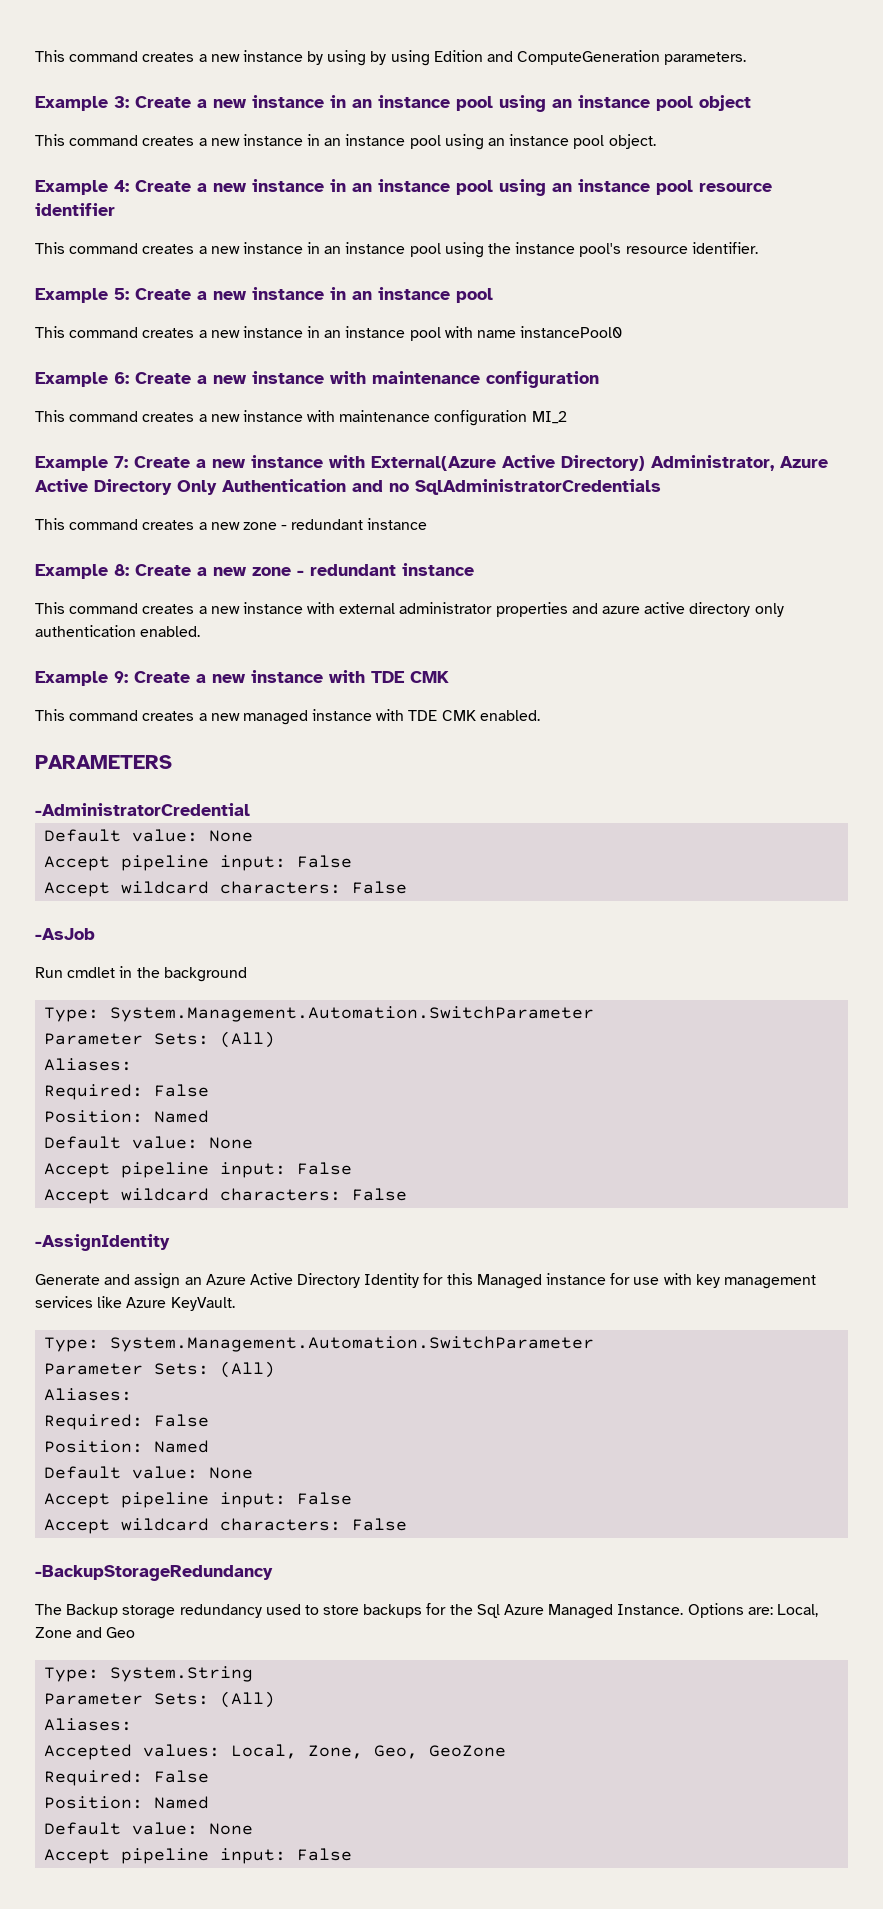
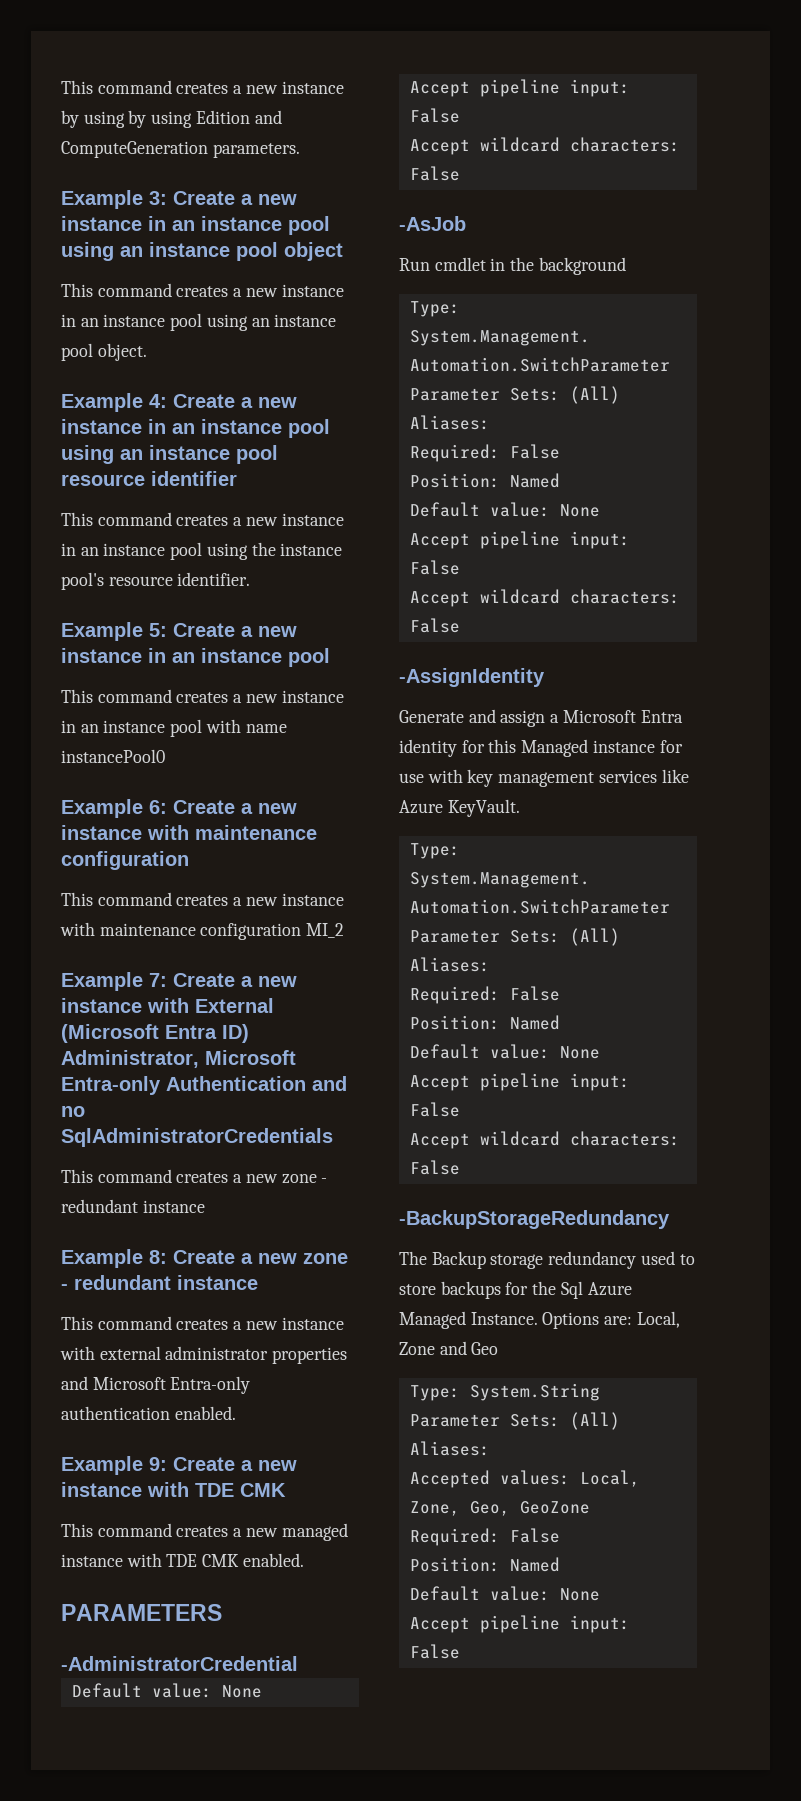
- Example 7: Create a new instance with External(Azure Active Directory) Administrator, Azure Active Directory Only Authentication and no SqlAdministratorCredentials
+ Example 7: Create a new instance with External (Microsoft Entra ID) Administrator, Microsoft Entra-only Authentication and no SqlAdministratorCredentials
- This command creates a new instance with external administrator properties and azure active directory only authentication enabled.
+ This command creates a new instance with external administrator properties and Microsoft Entra-only authentication enabled.
- Generate and assign an Azure Active Directory Identity for this Managed instance for use with key management services like Azure KeyVault.
+ Generate and assign a Microsoft Entra identity for this Managed instance for use with key management services like Azure KeyVault.

